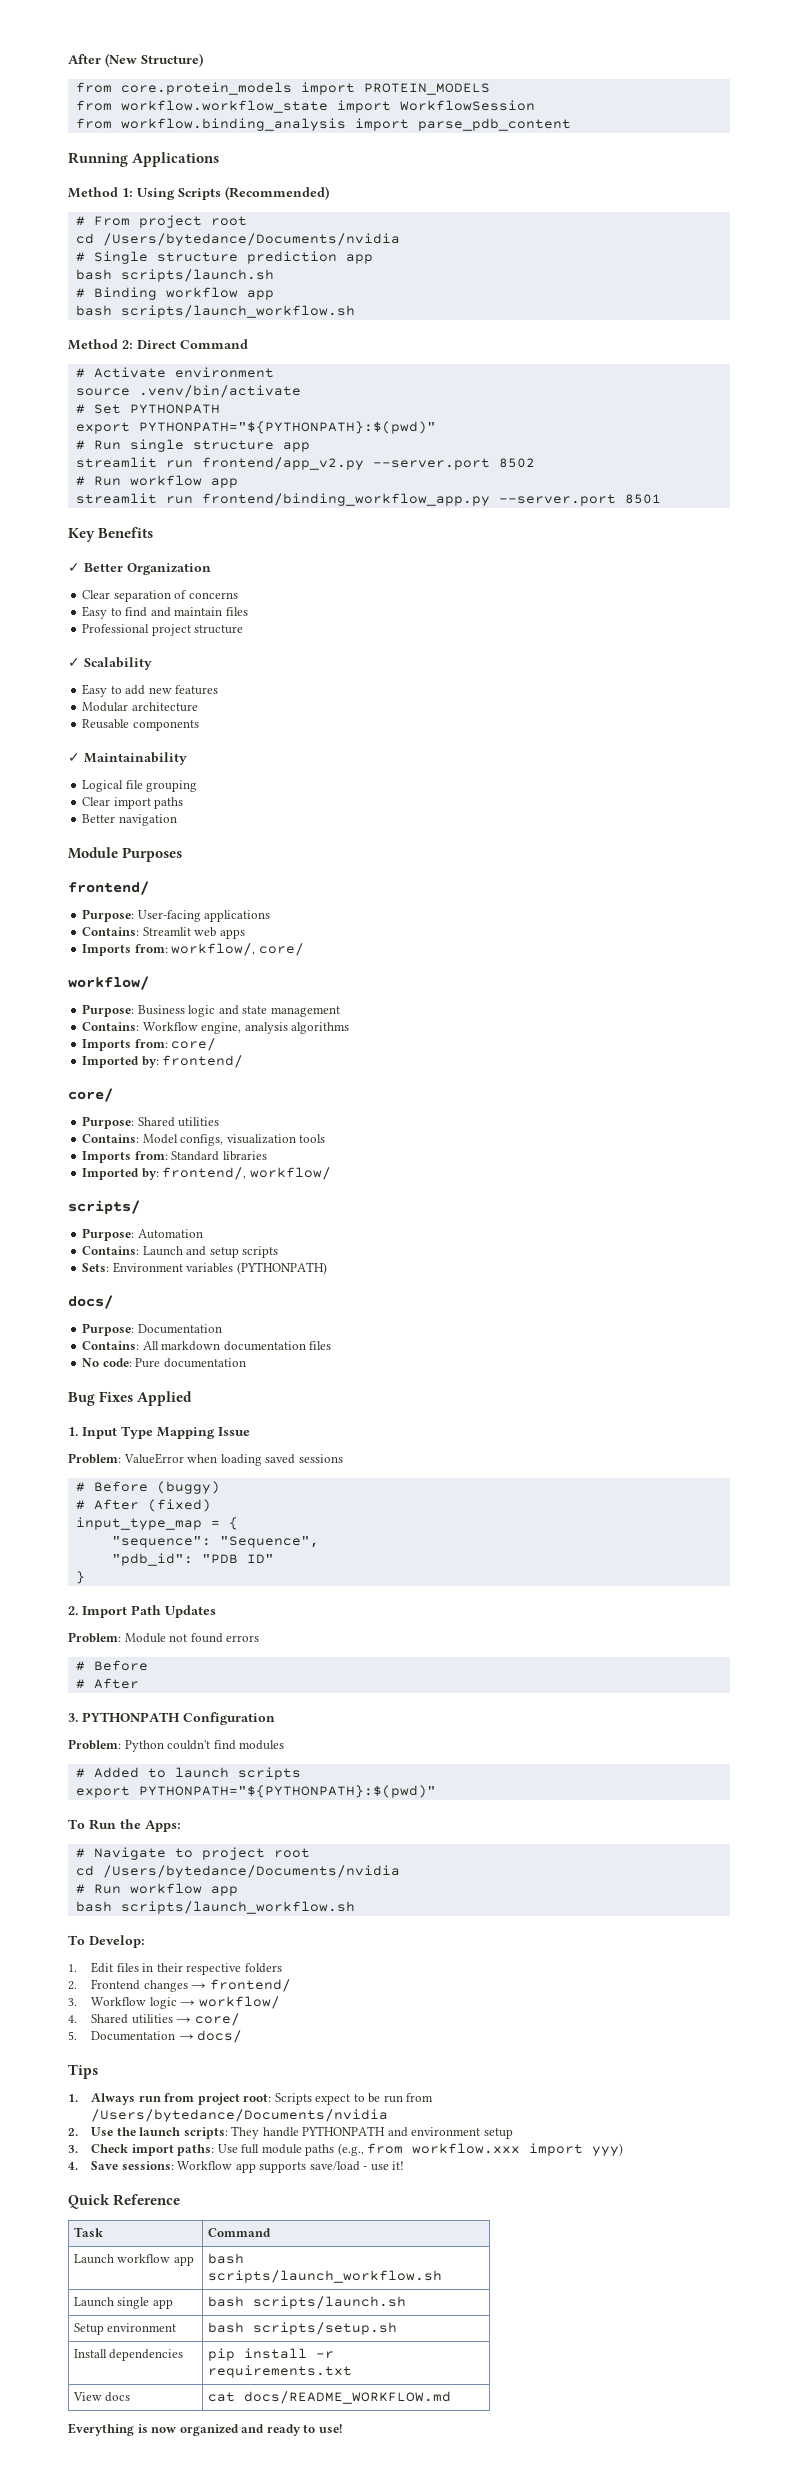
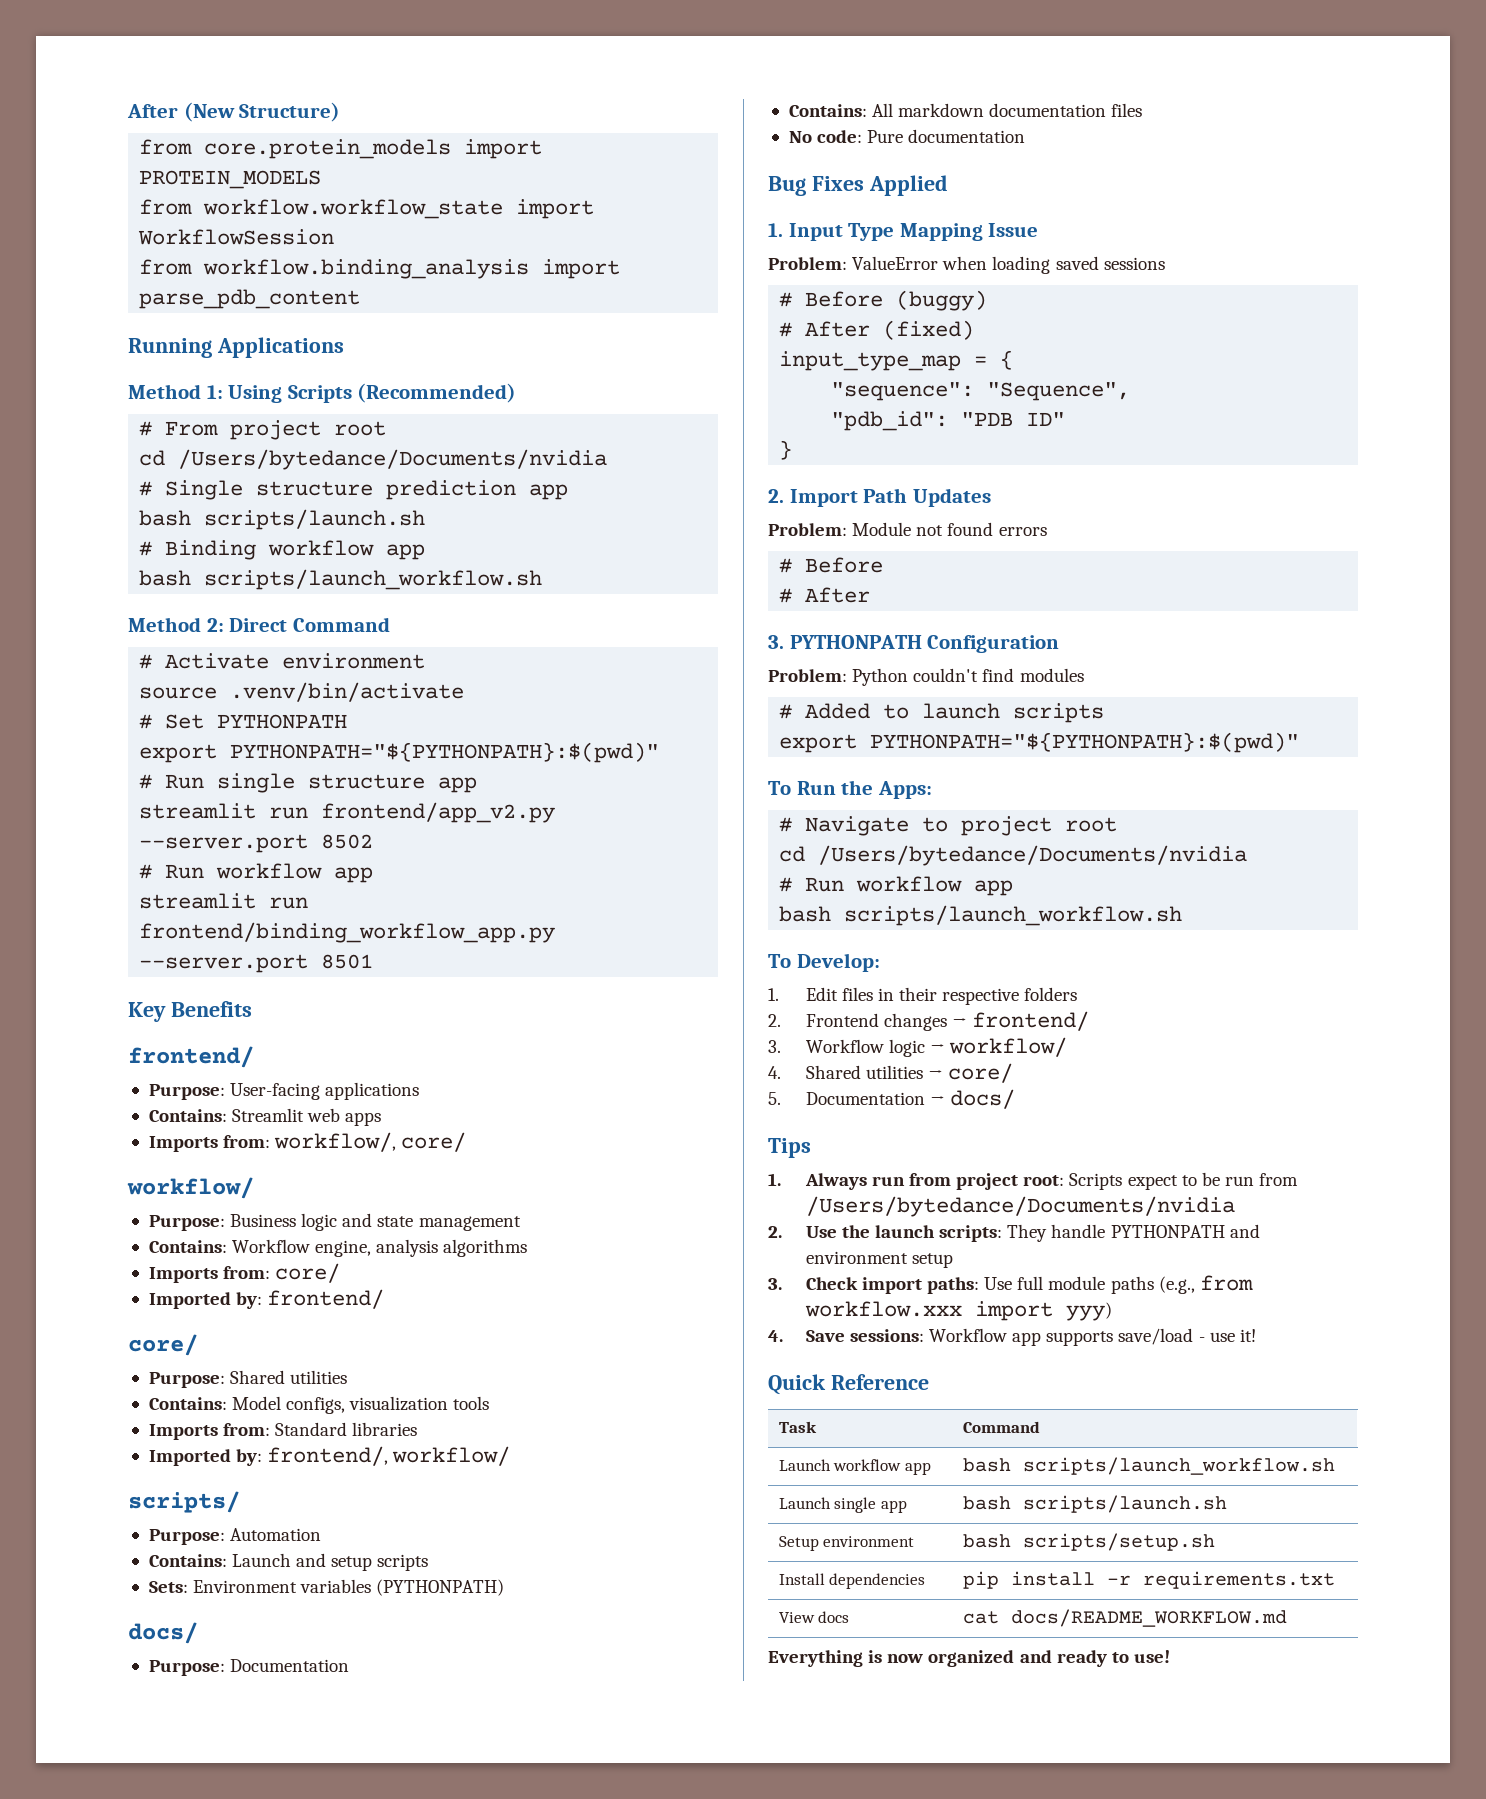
- ✓ Better Organization
- Clear separation of concerns
- Easy to find and maintain files
- Professional project structure
- ✓ Scalability
- Easy to add new features
- Modular architecture
- Reusable components
- ✓ Maintainability
- Logical file grouping
- Clear import paths
- Better navigation
- Module Purposes

